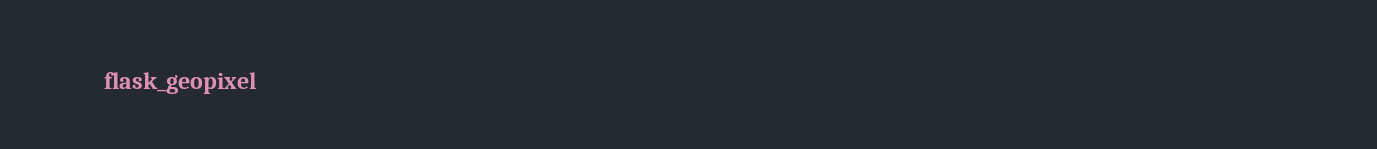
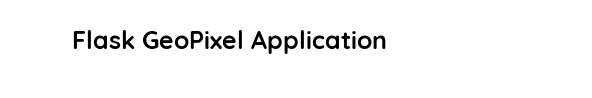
- flask_geopixel
+ Flask GeoPixel Application

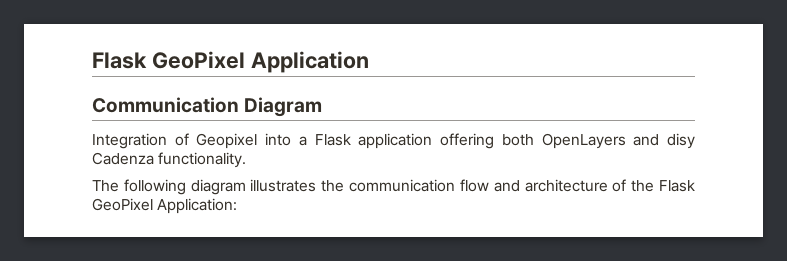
+ Communication Diagram
+ Integration of Geopixel into a Flask application offering both OpenLayers and disy Cadenza functionality.
+ The following diagram illustrates the communication flow and architecture of the Flask GeoPixel Application:

